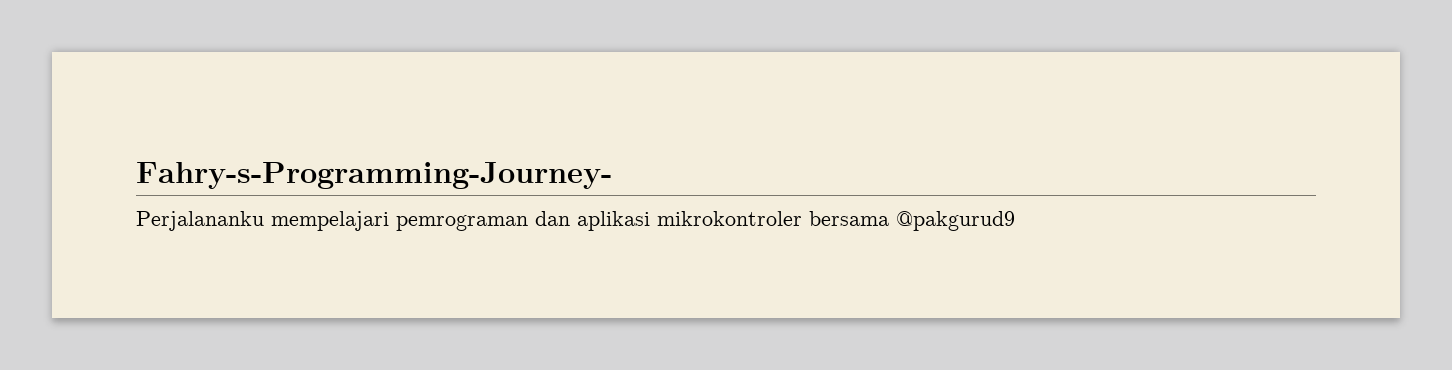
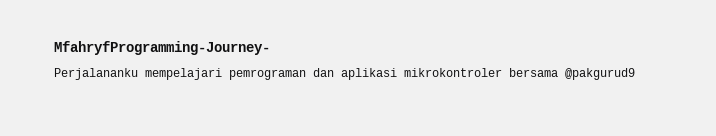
- Fahry-s-Programming-Journey-
+ MfahryfProgramming-Journey-

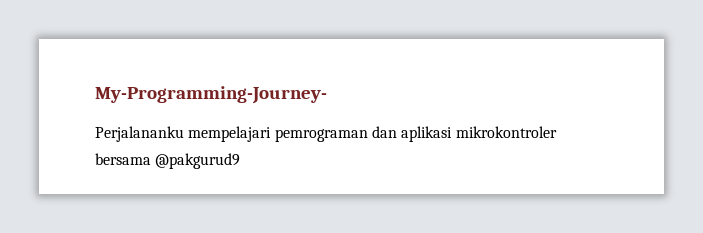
- MfahryfProgramming-Journey-
+ My-Programming-Journey-

